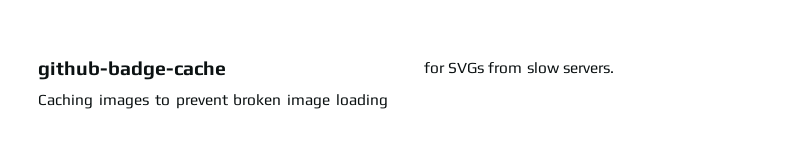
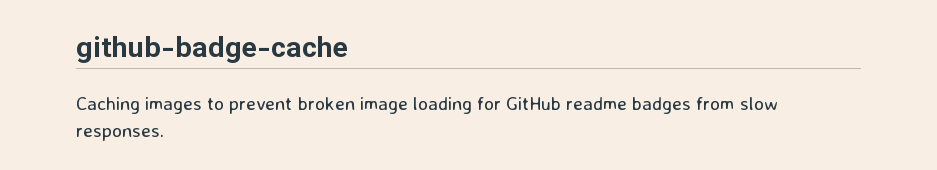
- Caching images to prevent broken image loading for SVGs from slow servers.
+ Caching images to prevent broken image loading for GitHub readme badges from slow responses.

